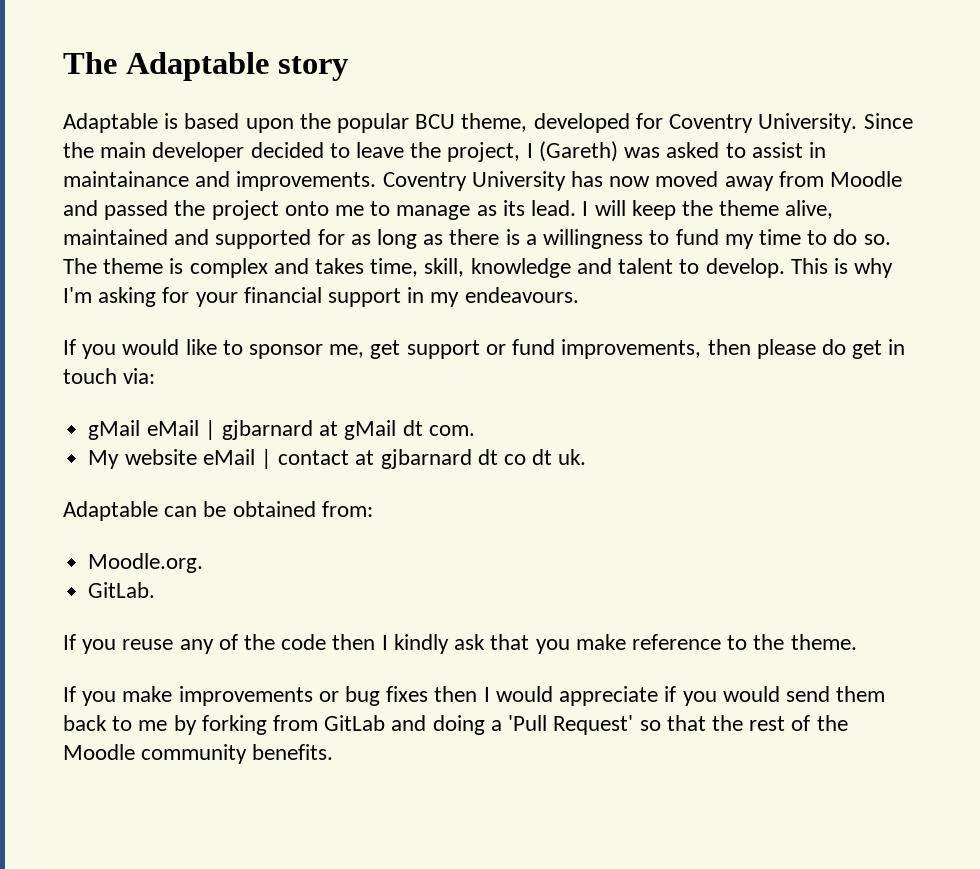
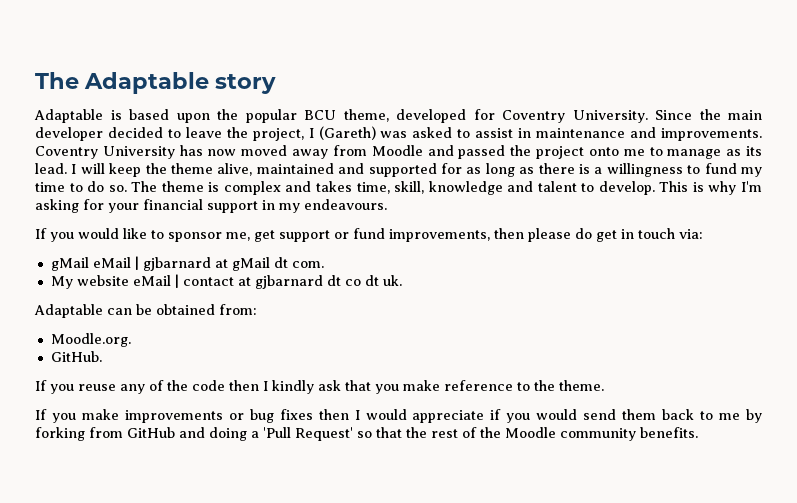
- Since the main developer decided to leave the project, I (Gareth) was asked to assist in maintainance and improvements.
+ Since the main developer decided to leave the project, I (Gareth) was asked to assist in maintenance and improvements.
- GitLab.
+ GitHub.
- If you make improvements or bug fixes then I would appreciate if you would send them back to me by forking from GitLab and doing a 'Pull Request' so that the rest of the Moodle community benefits.
+ If you make improvements or bug fixes then I would appreciate if you would send them back to me by forking from GitHub and doing a 'Pull Request' so that the rest of the Moodle community benefits.

